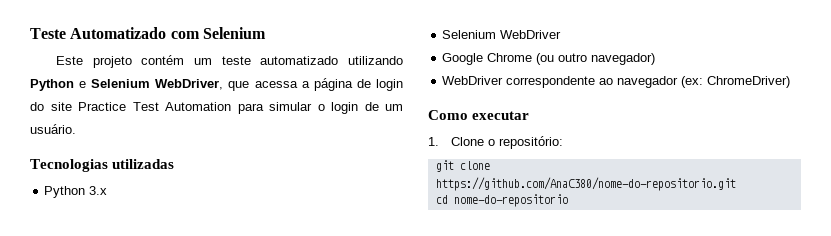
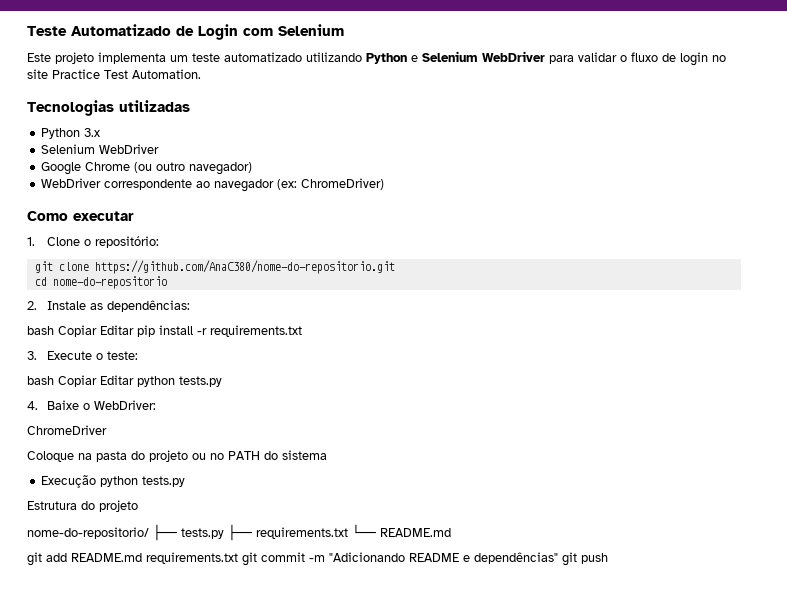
- Teste Automatizado com Selenium
+ Teste Automatizado de Login com Selenium
- Este projeto contém um teste automatizado utilizando Python e Selenium WebDriver, que acessa a página de login do site Practice Test Automation para simular o login de um usuário.
+ Este projeto implementa um teste automatizado utilizando Python e Selenium WebDriver para validar o fluxo de login no site Practice Test Automation.
+ 2. Instale as dependências:
+ bash Copiar Editar pip install -r requirements.txt
+ 3. Execute o teste:
+ bash Copiar Editar python tests.py
+ 4. Baixe o WebDriver:
+ ChromeDriver
+ Coloque na pasta do projeto ou no PATH do sistema
+ Execução python tests.py
+ Estrutura do projeto
+ nome-do-repositorio/ ├── tests.py ├── requirements.txt └── README.md
+ git add README.md requirements.txt git commit -m "Adicionando README e dependências" git push

